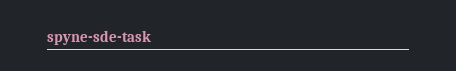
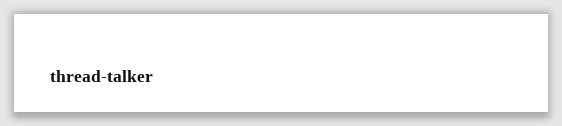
- spyne-sde-task
+ thread-talker

